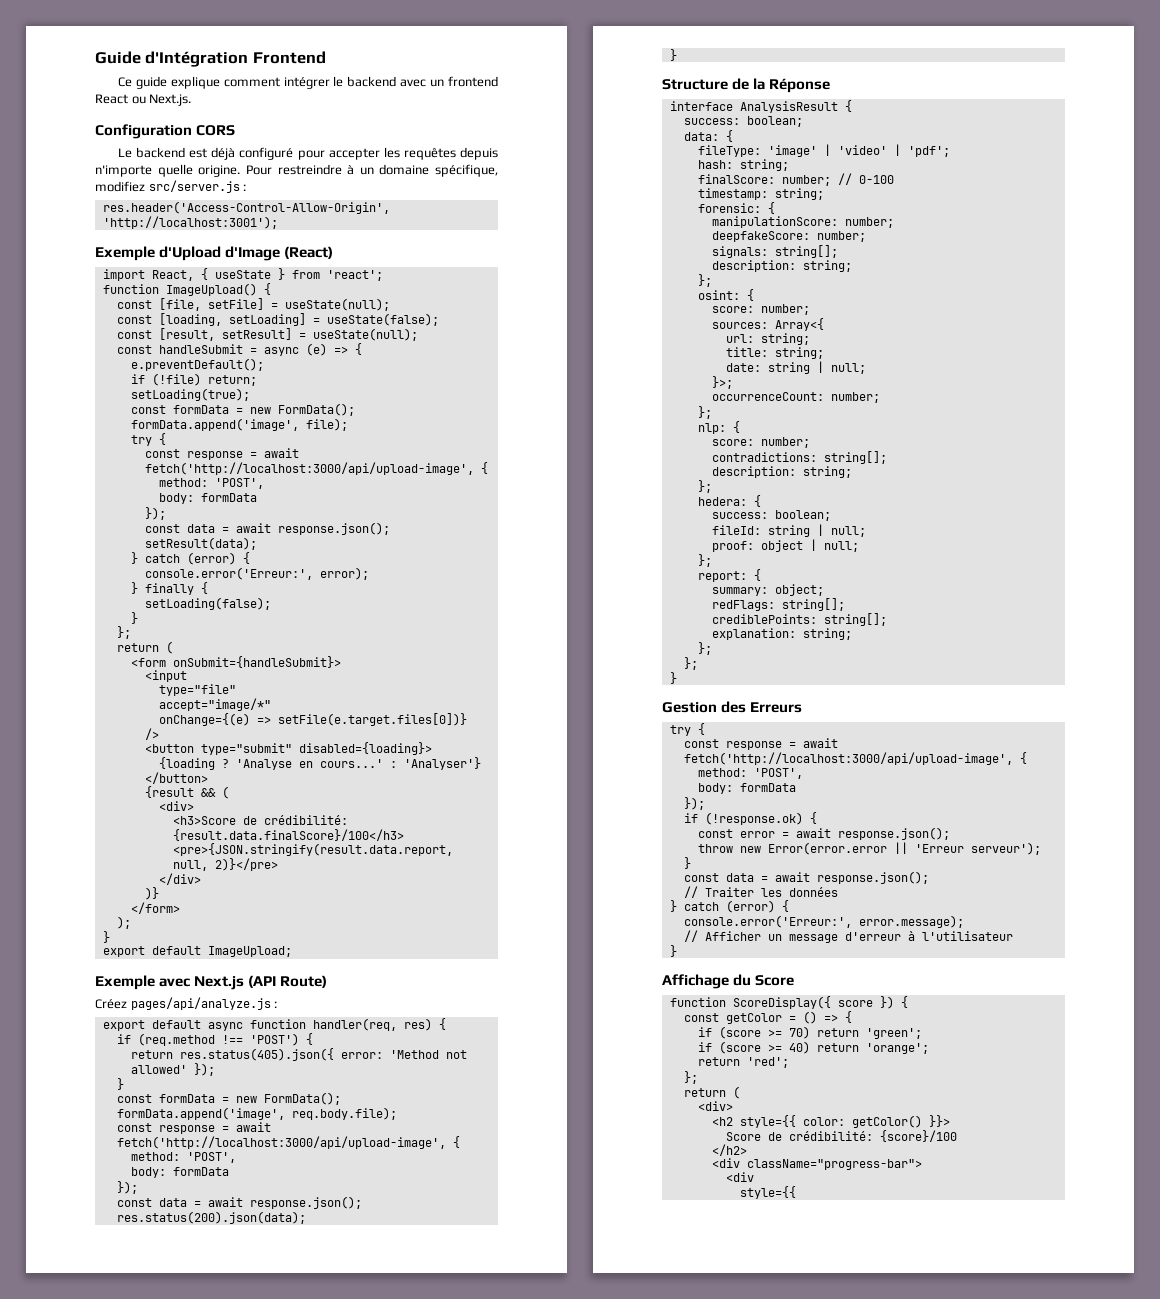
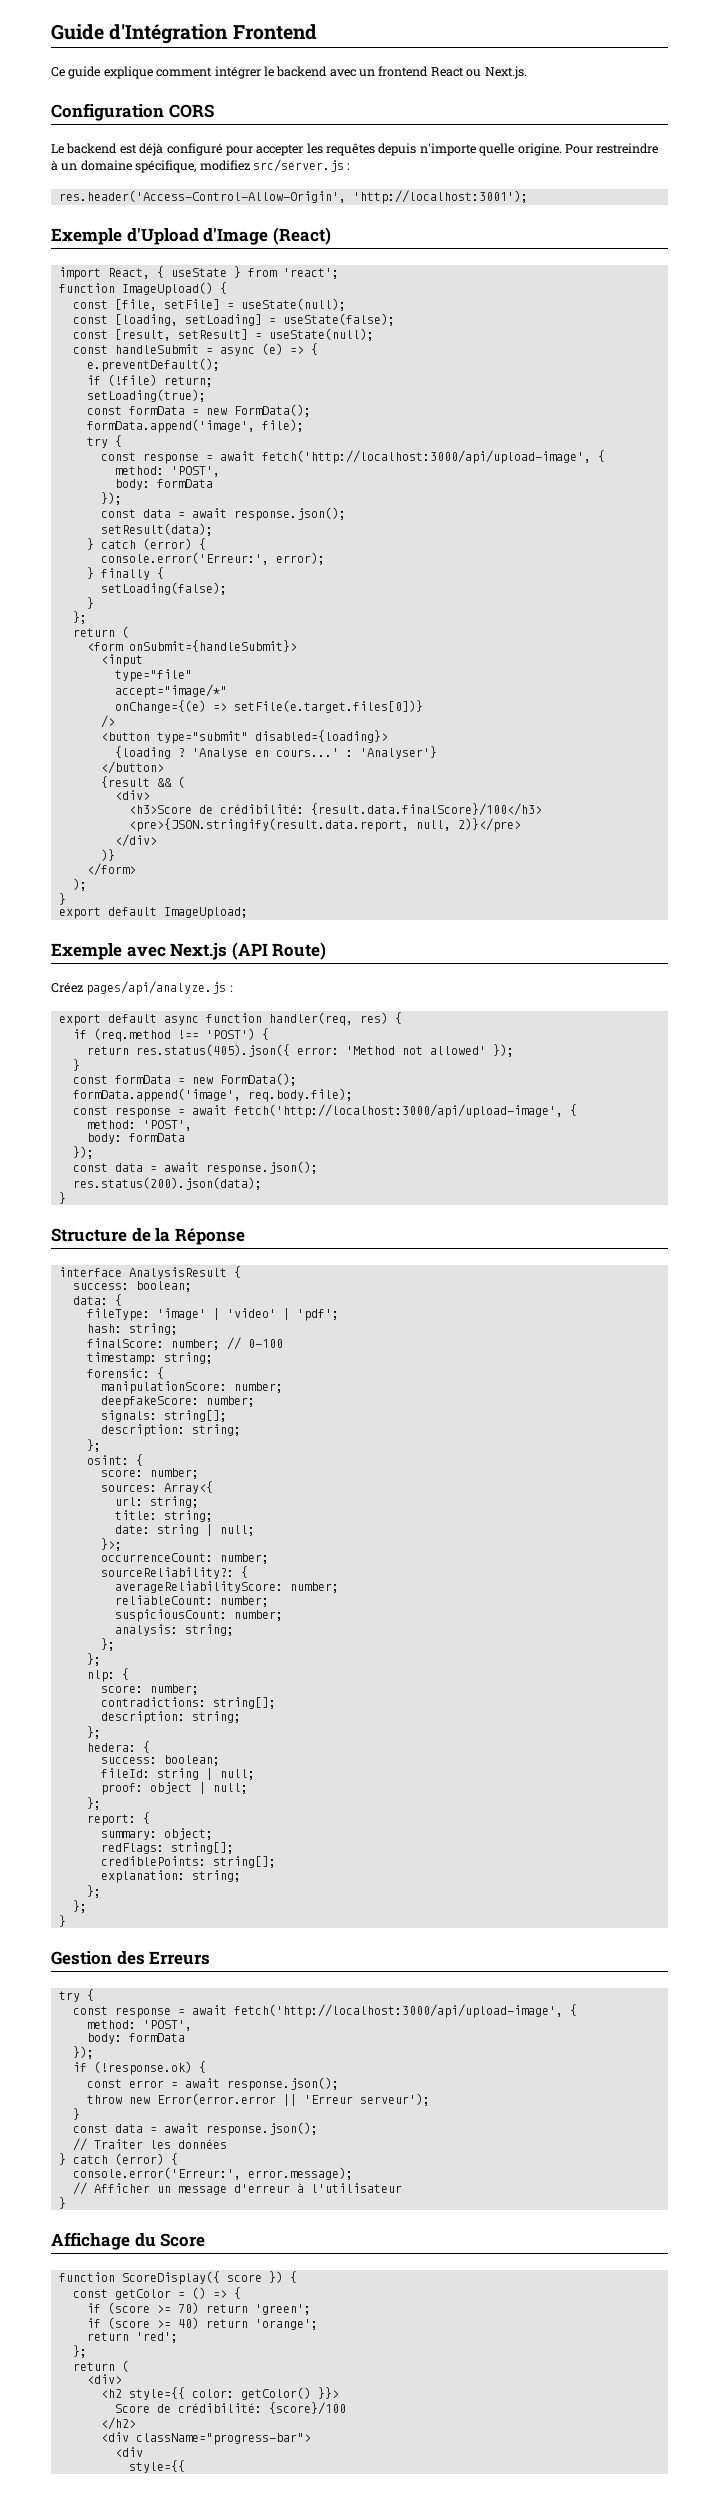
+ sourceReliability?: {
+ averageReliabilityScore: number;
+ reliableCount: number;
+ suspiciousCount: number;
+ analysis: string;
+ };

